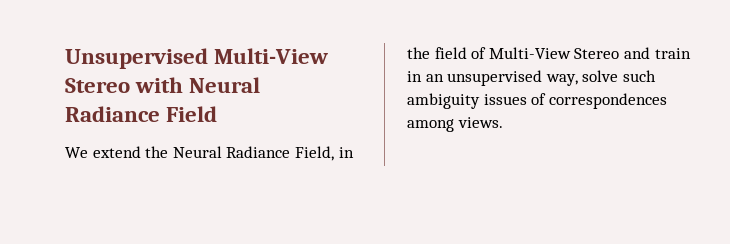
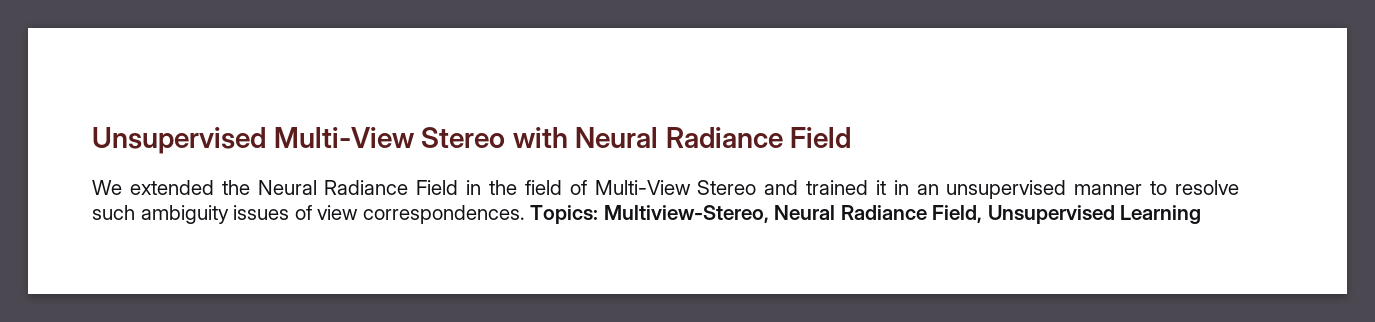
- We extend the Neural Radiance Field, in the field of Multi-View Stereo and train in an unsupervised way, solve such ambiguity issues of correspondences among views.
+ We extended the Neural Radiance Field in the field of Multi-View Stereo and trained it in an unsupervised manner to resolve such ambiguity issues of view correspondences. Topics: Multiview-Stereo, Neural Radiance Field, Unsupervised Learning

